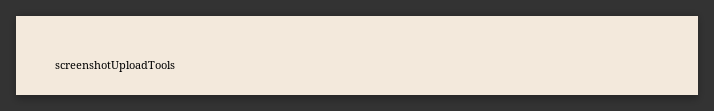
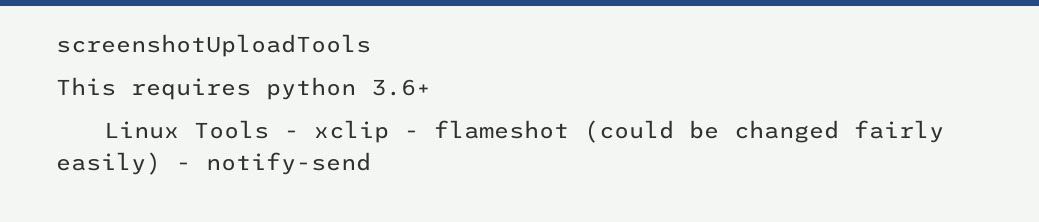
+ This requires python 3.6+
+ Linux Tools - xclip - flameshot (could be changed fairly easily) - notify-send

